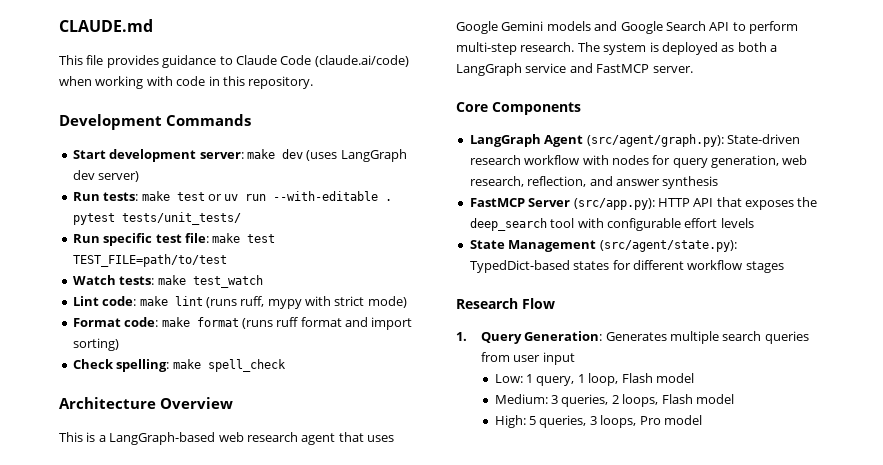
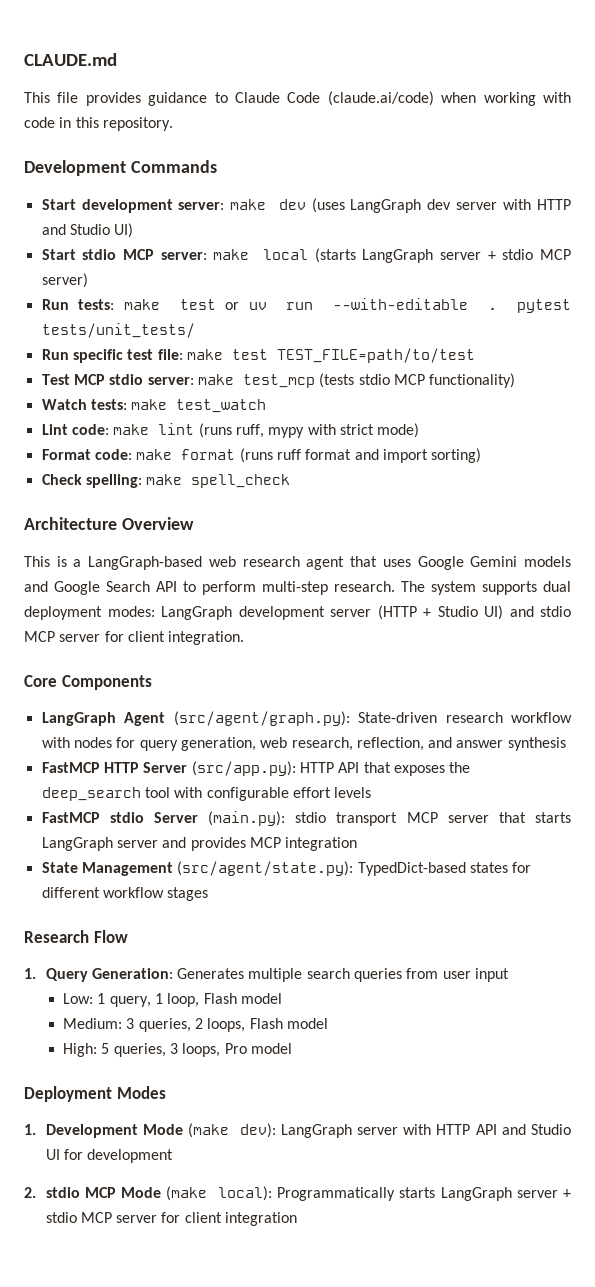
- Start development server: make dev (uses LangGraph dev server)
+ Start development server: make dev (uses LangGraph dev server with HTTP and Studio UI)
+ Start stdio MCP server: make local (starts LangGraph server + stdio MCP server)
+ Test MCP stdio server: make test_mcp (tests stdio MCP functionality)
- The system is deployed as both a LangGraph service and FastMCP server.
+ The system supports dual deployment modes: LangGraph development server (HTTP + Studio UI) and stdio MCP server for client integration.
- FastMCP Server (src/app.py): HTTP API that exposes the deep_search tool with configurable effort levels
+ FastMCP HTTP Server (src/app.py): HTTP API that exposes the deep_search tool with configurable effort levels
+ FastMCP stdio Server (main.py): stdio transport MCP server that starts LangGraph server and provides MCP integration
+ Deployment Modes
+ 1. Development Mode (make dev): LangGraph server with HTTP API and Studio UI for development
+ 2. stdio MCP Mode (make local): Programmatically starts LangGraph server + stdio MCP server for client integration

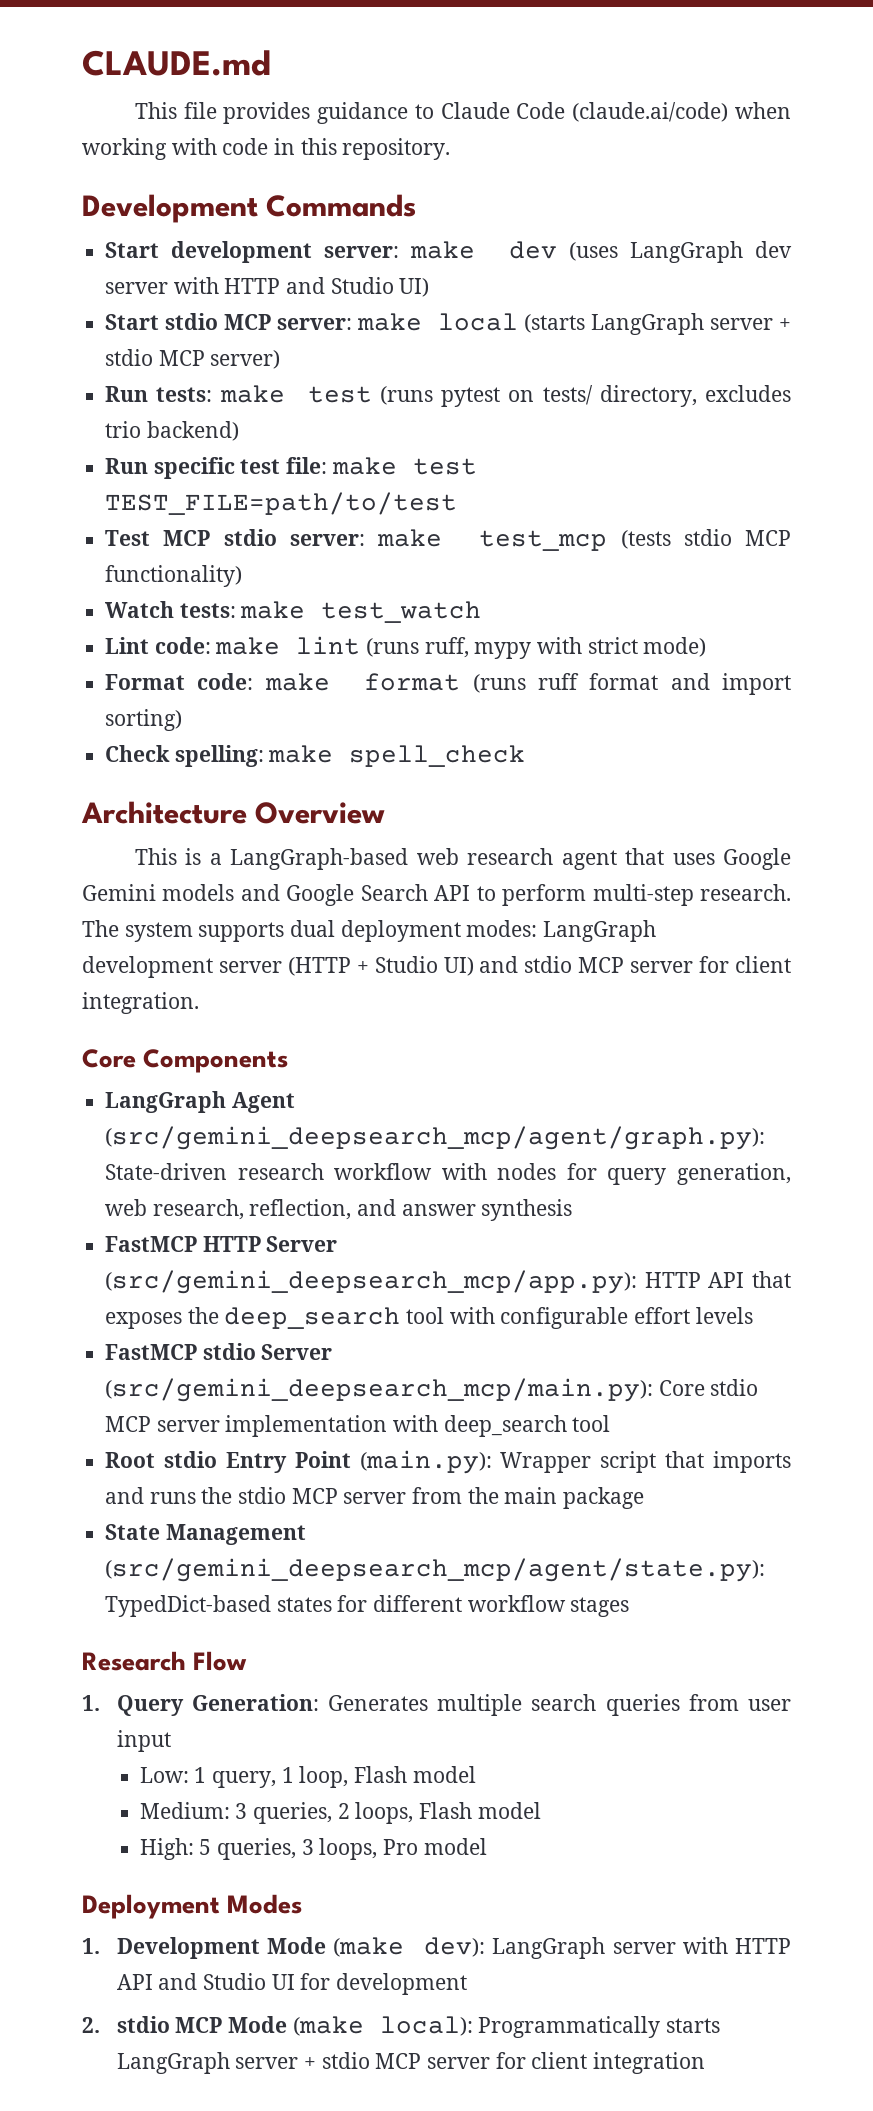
- Run tests: make test or uv run --with-editable . pytest tests/unit_tests/
+ Run tests: make test (runs pytest on tests/ directory, excludes trio backend)
- LangGraph Agent (src/agent/graph.py): State-driven research workflow with nodes for query generation, web research, reflection, and answer synthesis
+ LangGraph Agent (src/gemini_deepsearch_mcp/agent/graph.py): State-driven research workflow with nodes for query generation, web research, reflection, and answer synthesis
- FastMCP HTTP Server (src/app.py): HTTP API that exposes the deep_search tool with configurable effort levels
+ FastMCP HTTP Server (src/gemini_deepsearch_mcp/app.py): HTTP API that exposes the deep_search tool with configurable effort levels
- FastMCP stdio Server (main.py): stdio transport MCP server that starts LangGraph server and provides MCP integration
+ FastMCP stdio Server (src/gemini_deepsearch_mcp/main.py): Core stdio MCP server implementation with deep_search tool
+ Root stdio Entry Point (main.py): Wrapper script that imports and runs the stdio MCP server from the main package
- State Management (src/agent/state.py): TypedDict-based states for different workflow stages
+ State Management (src/gemini_deepsearch_mcp/agent/state.py): TypedDict-based states for different workflow stages

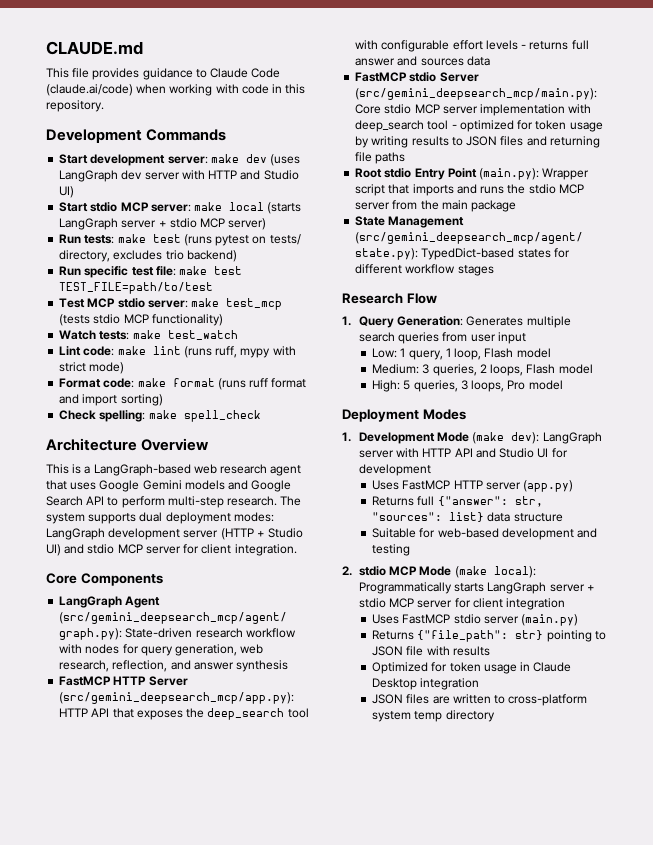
- FastMCP HTTP Server (src/gemini_deepsearch_mcp/app.py): HTTP API that exposes the deep_search tool with configurable effort levels
+ FastMCP HTTP Server (src/gemini_deepsearch_mcp/app.py): HTTP API that exposes the deep_search tool with configurable effort levels - returns full answer and sources data
- FastMCP stdio Server (src/gemini_deepsearch_mcp/main.py): Core stdio MCP server implementation with deep_search tool
+ FastMCP stdio Server (src/gemini_deepsearch_mcp/main.py): Core stdio MCP server implementation with deep_search tool - optimized for token usage by writing results to JSON files and returning file paths
+ Uses FastMCP HTTP server (app.py)
+ Returns full {"answer": str, "sources": list} data structure
+ Suitable for web-based development and testing
+ Uses FastMCP stdio server (main.py)
+ Returns {"file_path": str} pointing to JSON file with results
+ Optimized for token usage in Claude Desktop integration
+ JSON files are written to cross-platform system temp directory

